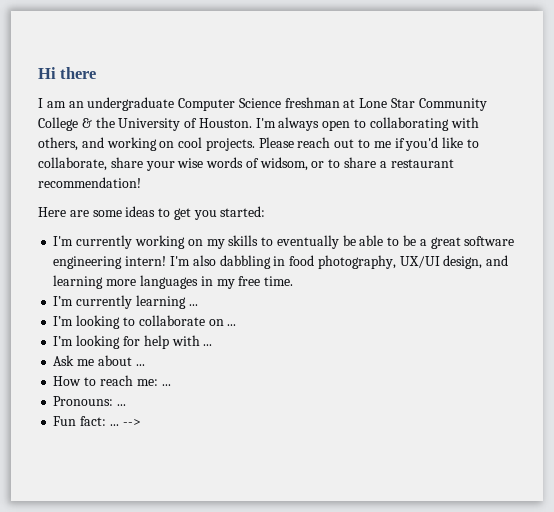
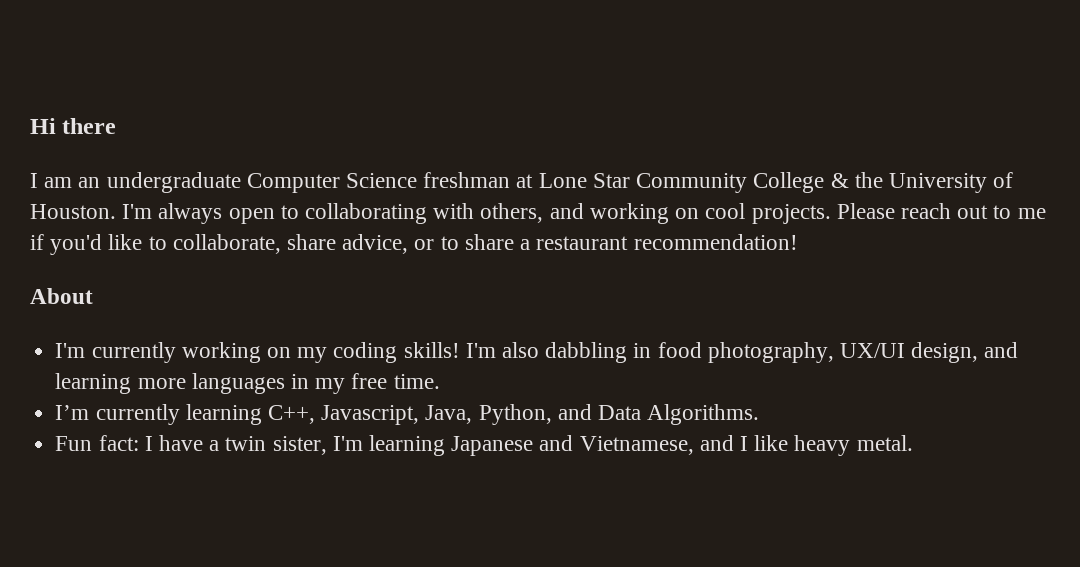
- Please reach out to me if you'd like to collaborate, share your wise words of widsom, or to share a restaurant recommendation!
+ Please reach out to me if you'd like to collaborate, share advice, or to share a restaurant recommendation!
- Here are some ideas to get you started:
+ About
- I'm currently working on my skills to eventually be able to be a great software engineering intern!
+ I'm currently working on my coding skills!
- I’m currently learning ...
- I’m looking to collaborate on ...
- I’m looking for help with ...
- Ask me about ...
- How to reach me: ...
- Pronouns: ...
- Fun fact: ... -->
+ I’m currently learning C++, Javascript, Java, Python, and Data Algorithms.
+ Fun fact: I have a twin sister, I'm learning Japanese and Vietnamese, and I like heavy metal.

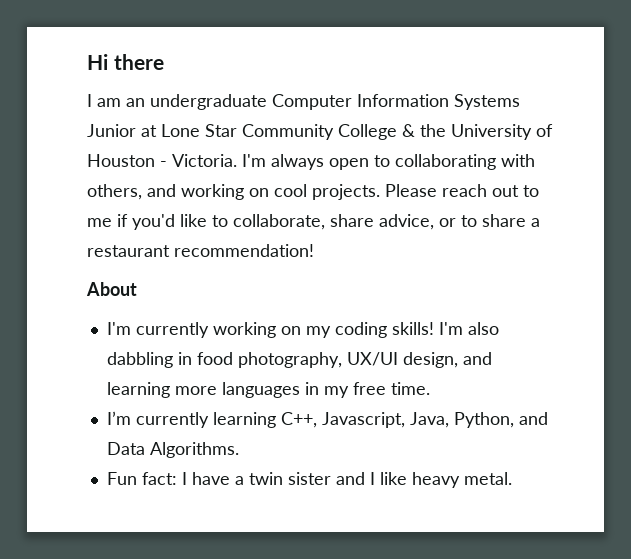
- I am an undergraduate Computer Science freshman at Lone Star Community College & the University of Houston.
+ I am an undergraduate Computer Information Systems Junior at Lone Star Community College & the University of Houston - Victoria.
- Fun fact: I have a twin sister, I'm learning Japanese and Vietnamese, and I like heavy metal.
+ Fun fact: I have a twin sister and I like heavy metal.

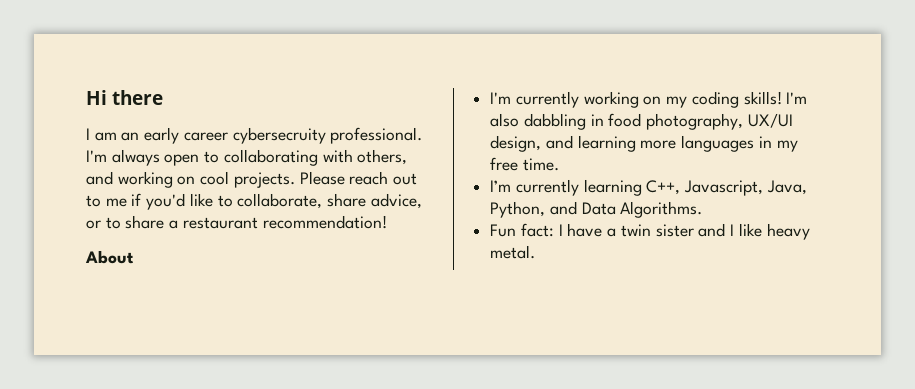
- I am an undergraduate Computer Information Systems Junior at Lone Star Community College & the University of Houston - Victoria.
+ I am an early career cybersecruity professional.

